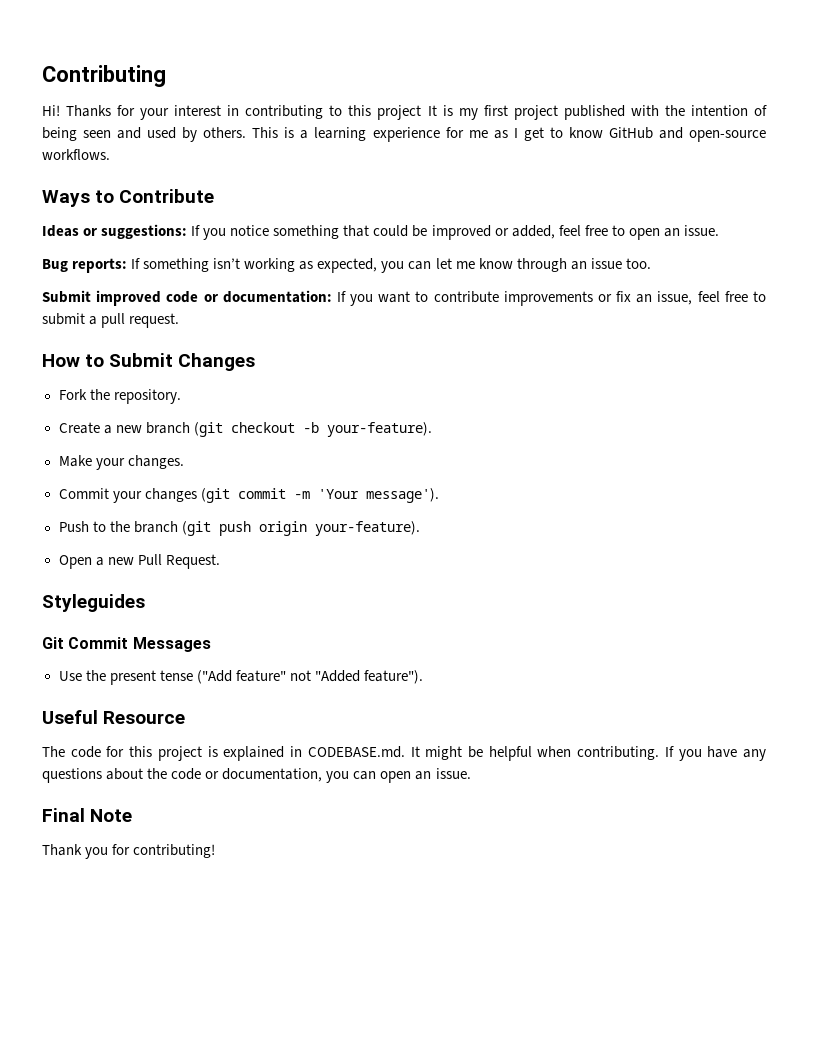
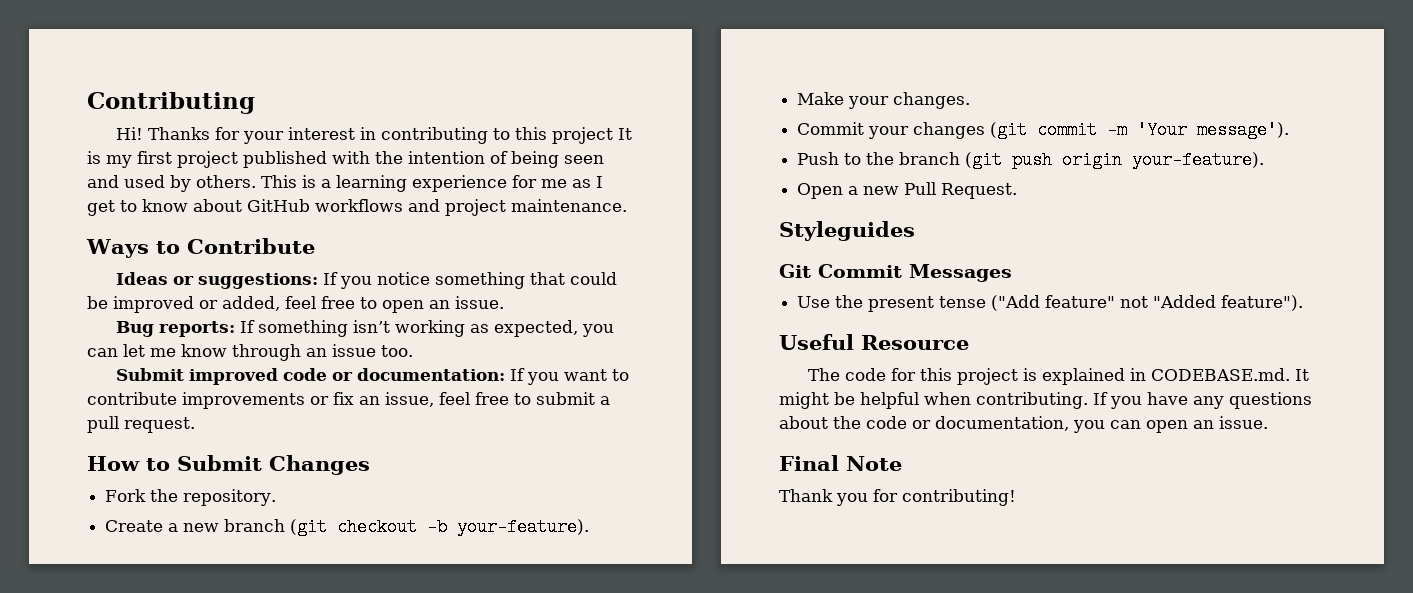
- This is a learning experience for me as I get to know GitHub and open-source workflows.
+ This is a learning experience for me as I get to know about GitHub workflows and project maintenance.

